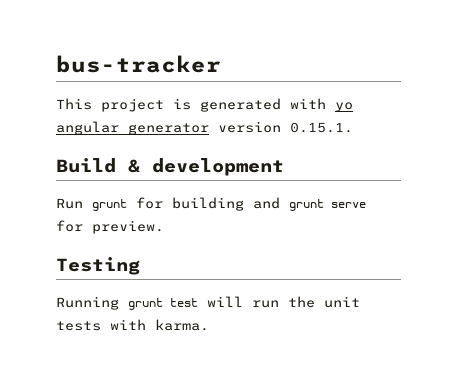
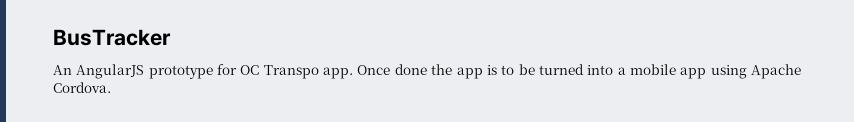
- bus-tracker
- This project is generated with yo angular generator version 0.15.1.
- Build & development
- Run grunt for building and grunt serve for preview.
- Testing
- Running grunt test will run the unit tests with karma.
+ BusTracker
+ An AngularJS prototype for OC Transpo app. Once done the app is to be turned into a mobile app using Apache Cordova.

